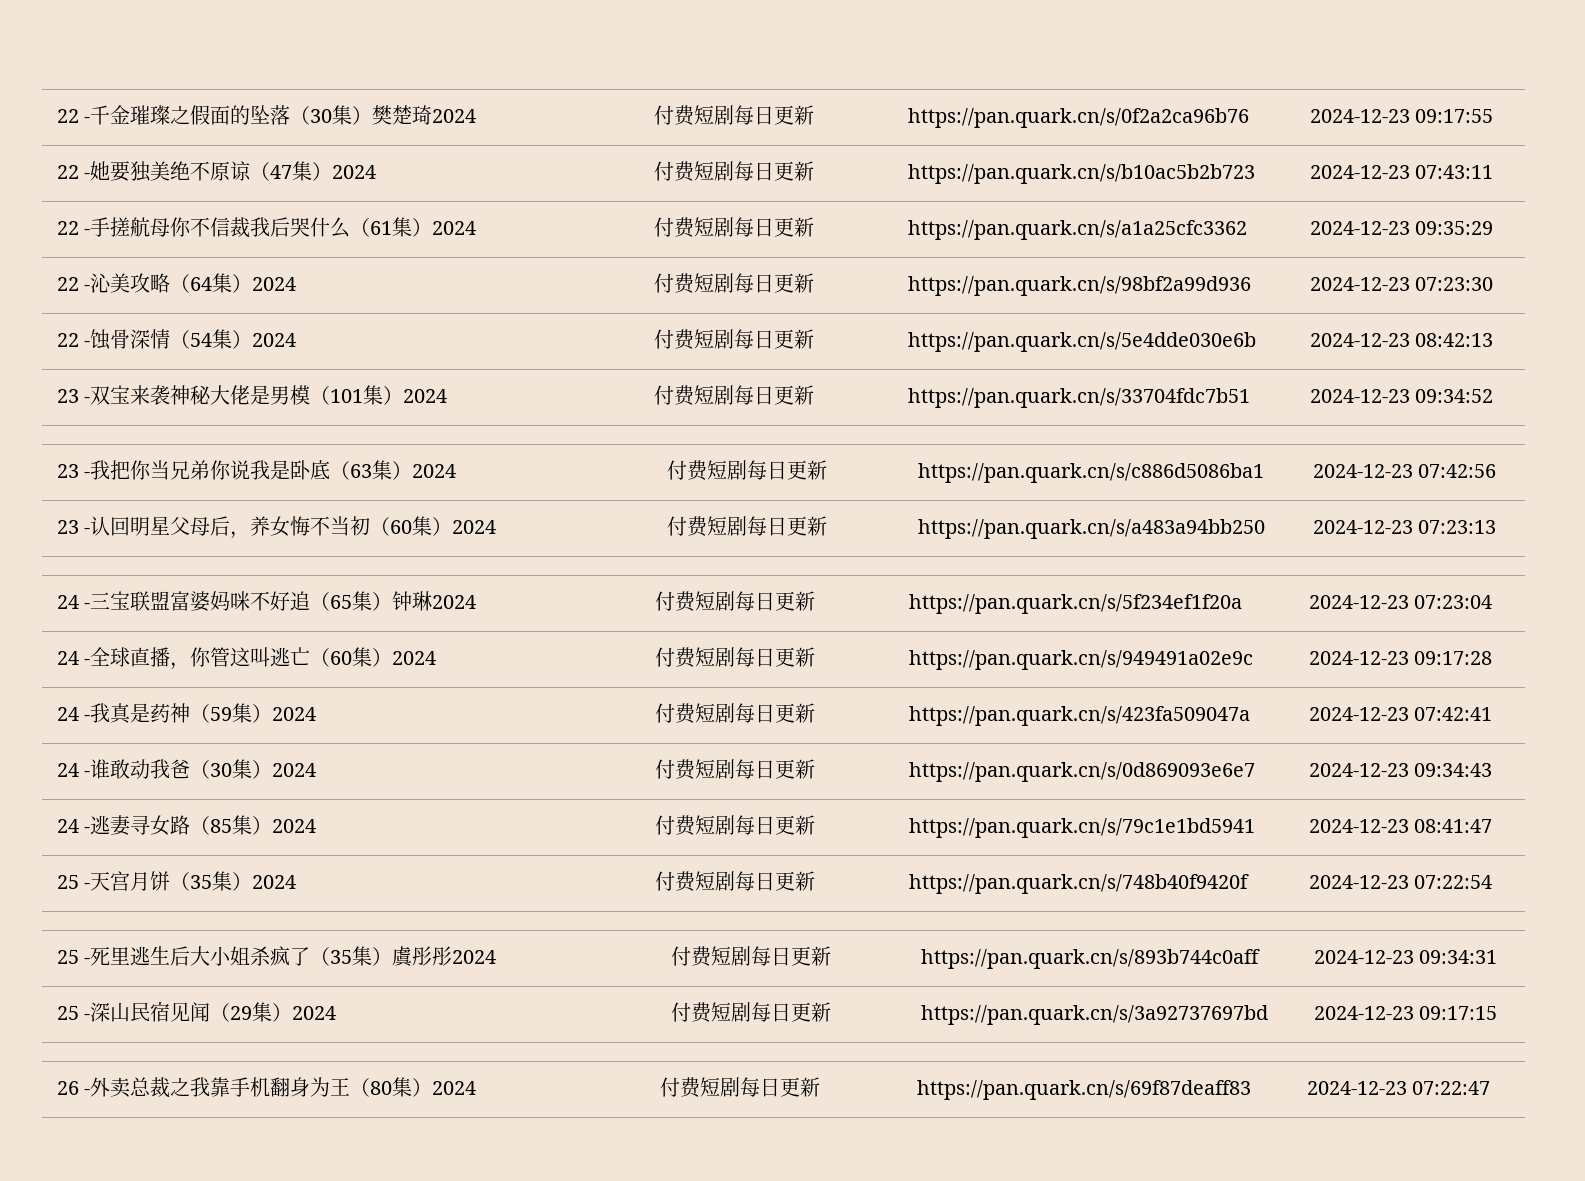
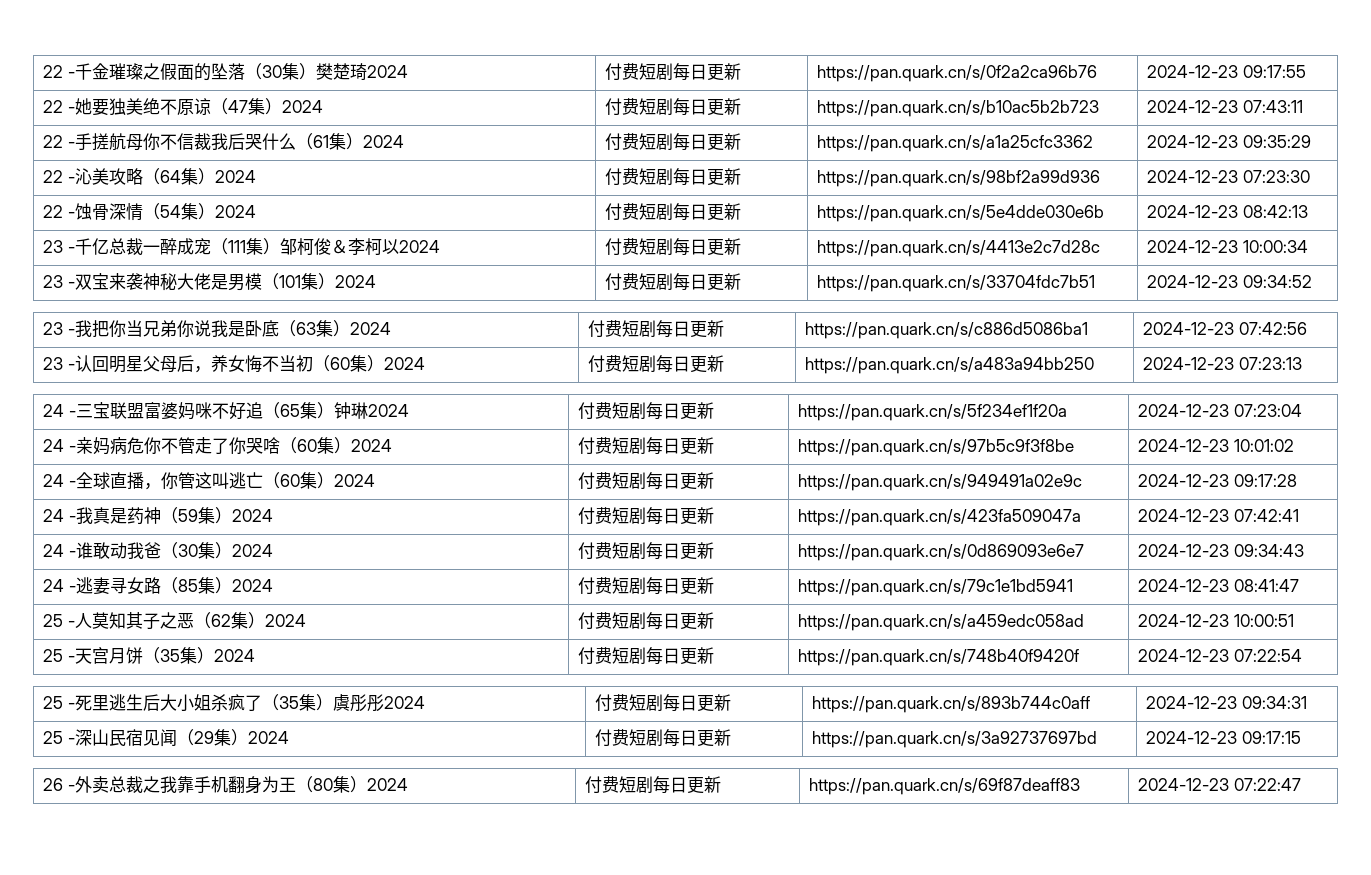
+ 23 -千亿总裁一醉成宠（111集）邹柯俊＆李柯以2024 | 付费短剧每日更新 | https://pan.quark.cn/s/4413e2c7d28c | 2024-12-23 10:00:34
+ 24 -亲妈病危你不管走了你哭啥（60集）2024 | 付费短剧每日更新 | https://pan.quark.cn/s/97b5c9f3f8be | 2024-12-23 10:01:02
+ 25 -人莫知其子之恶（62集）2024 | 付费短剧每日更新 | https://pan.quark.cn/s/a459edc058ad | 2024-12-23 10:00:51

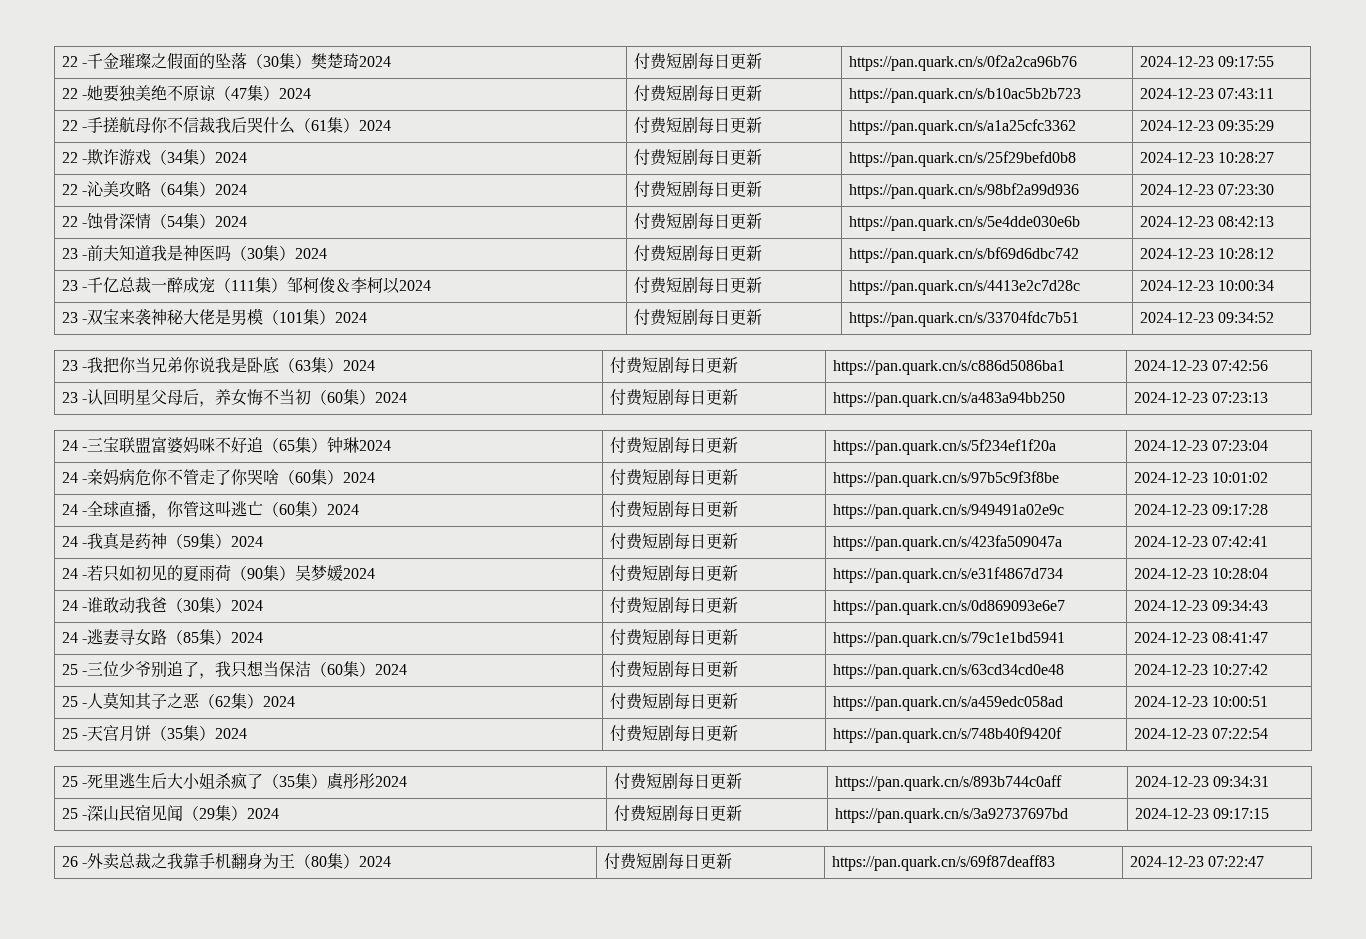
+ 22 -欺诈游戏（34集）2024 | 付费短剧每日更新 | https://pan.quark.cn/s/25f29befd0b8 | 2024-12-23 10:28:27
+ 23 -前夫知道我是神医吗（30集）2024 | 付费短剧每日更新 | https://pan.quark.cn/s/bf69d6dbc742 | 2024-12-23 10:28:12
+ 24 -若只如初见的夏雨荷（90集）吴梦媛2024 | 付费短剧每日更新 | https://pan.quark.cn/s/e31f4867d734 | 2024-12-23 10:28:04
+ 25 -三位少爷别追了，我只想当保洁（60集）2024 | 付费短剧每日更新 | https://pan.quark.cn/s/63cd34cd0e48 | 2024-12-23 10:27:42

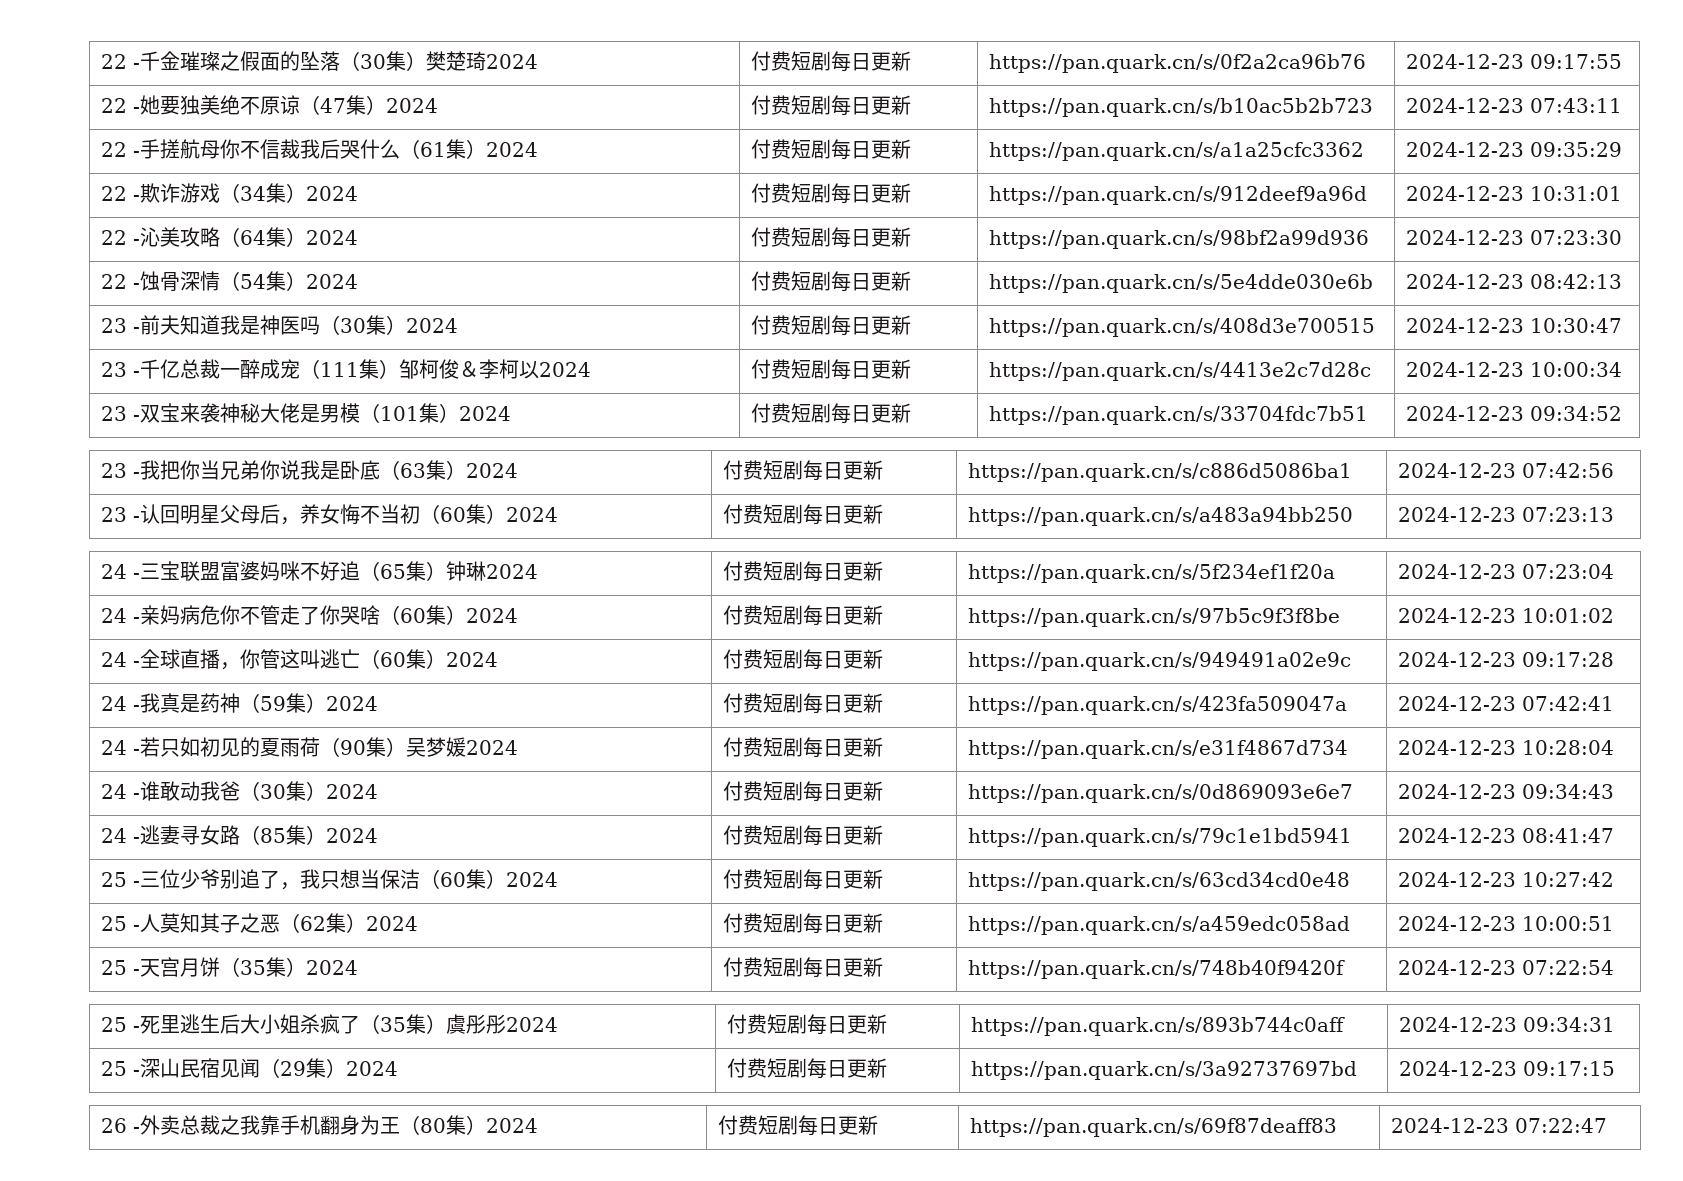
- 22 -欺诈游戏（34集）2024 | 付费短剧每日更新 | https://pan.quark.cn/s/25f29befd0b8 | 2024-12-23 10:28:27
+ 22 -欺诈游戏（34集）2024 | 付费短剧每日更新 | https://pan.quark.cn/s/912deef9a96d | 2024-12-23 10:31:01
- 23 -前夫知道我是神医吗（30集）2024 | 付费短剧每日更新 | https://pan.quark.cn/s/bf69d6dbc742 | 2024-12-23 10:28:12
+ 23 -前夫知道我是神医吗（30集）2024 | 付费短剧每日更新 | https://pan.quark.cn/s/408d3e700515 | 2024-12-23 10:30:47

